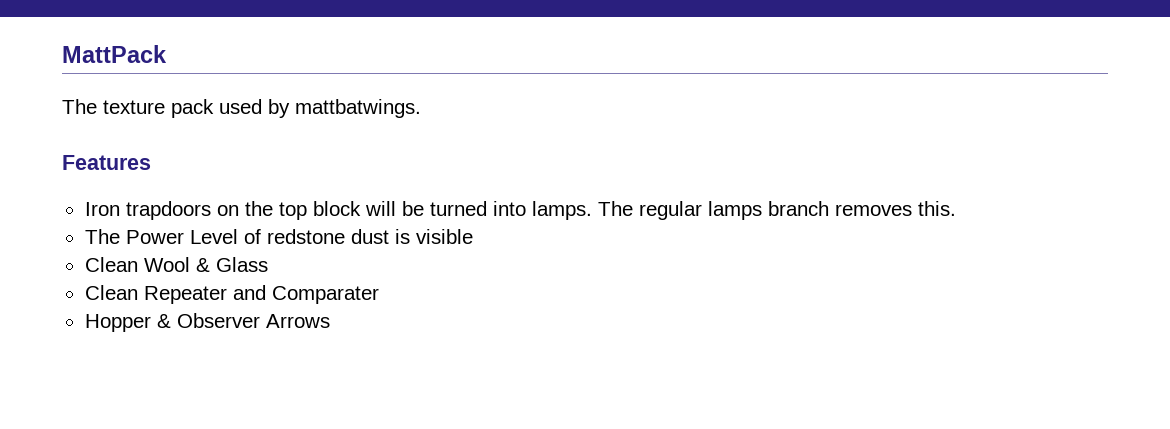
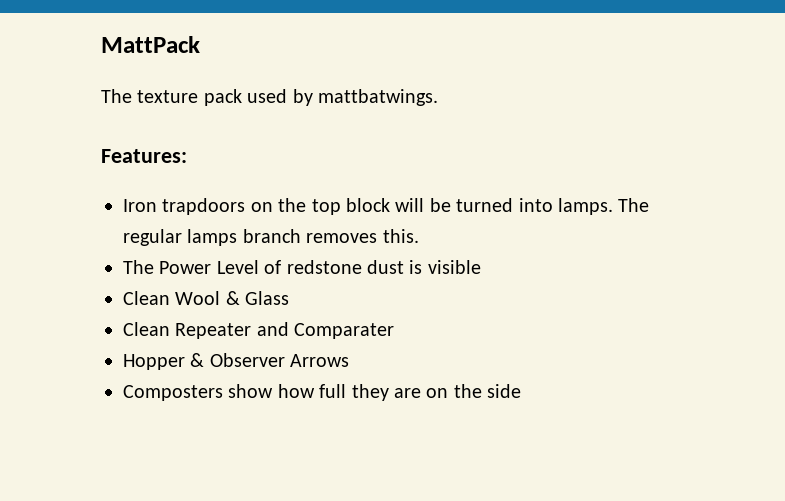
- Features
+ Features:
+ Composters show how full they are on the side

